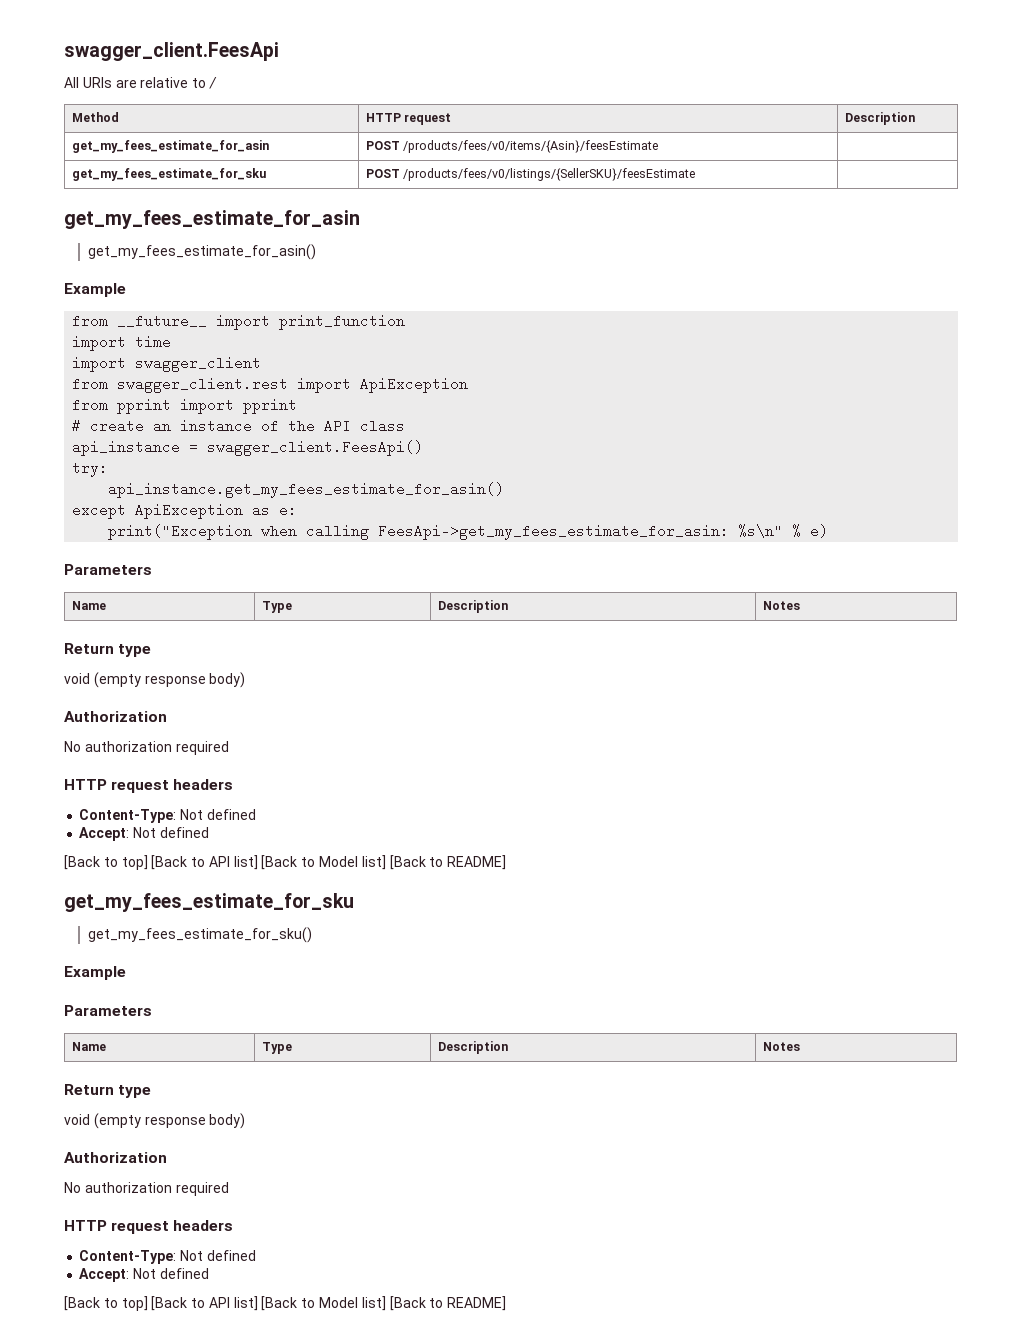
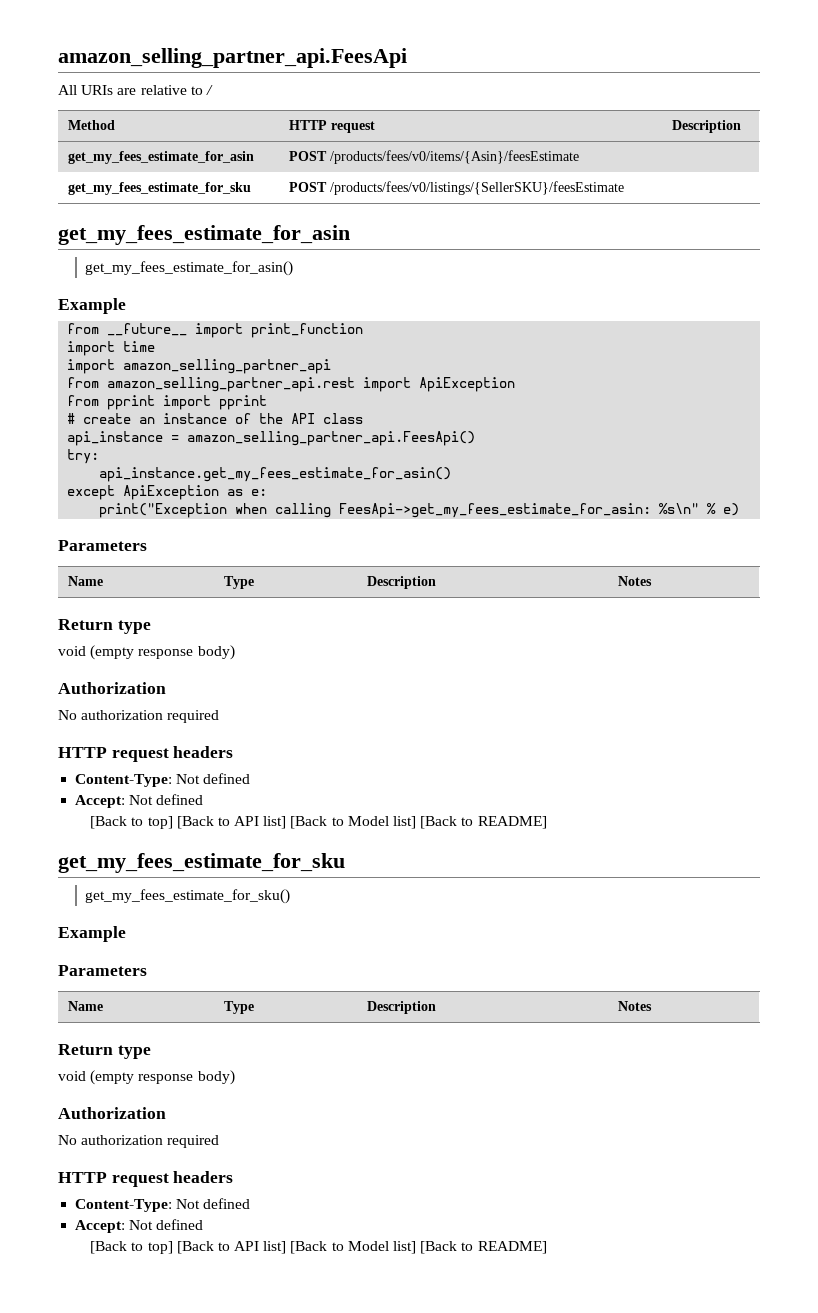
- swagger_client.FeesApi
+ amazon_selling_partner_api.FeesApi
- import swagger_client
- from swagger_client.rest import ApiException
+ import amazon_selling_partner_api
+ from amazon_selling_partner_api.rest import ApiException
- api_instance = swagger_client.FeesApi()
+ api_instance = amazon_selling_partner_api.FeesApi()

